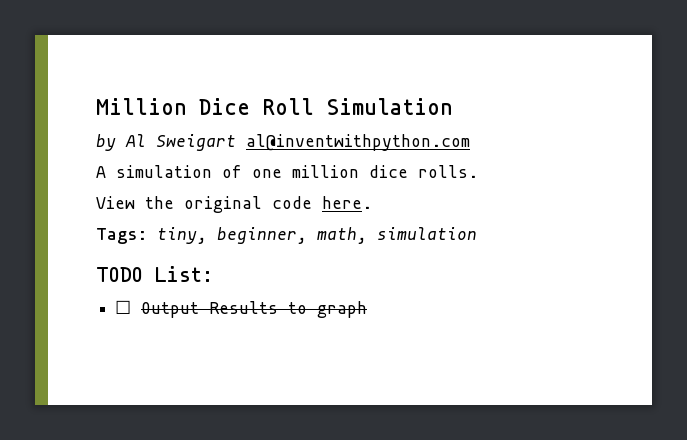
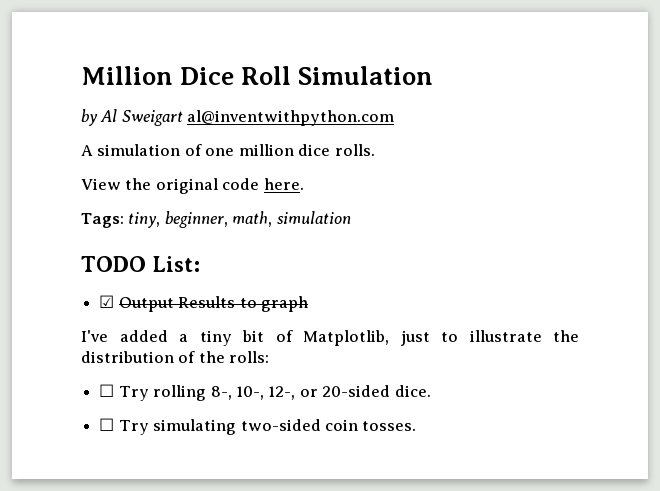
- ☐ Output Results to graph
+ ☑ Output Results to graph
+ I've added a tiny bit of Matplotlib, just to illustrate the distribution of the rolls:
+ ☐ Try rolling 8-, 10-, 12-, or 20-sided dice.
+ ☐ Try simulating two-sided coin tosses.

